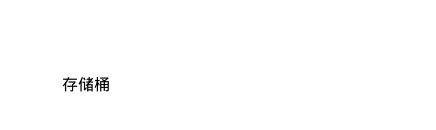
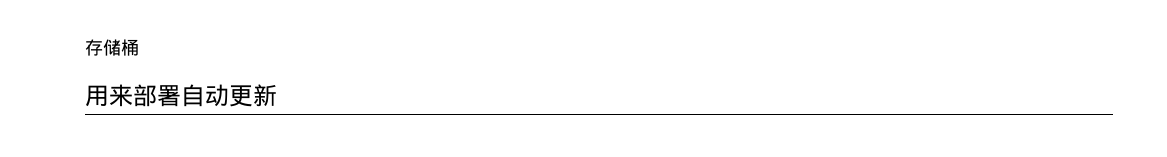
+ 用来部署自动更新

